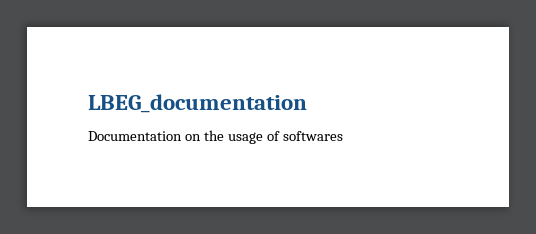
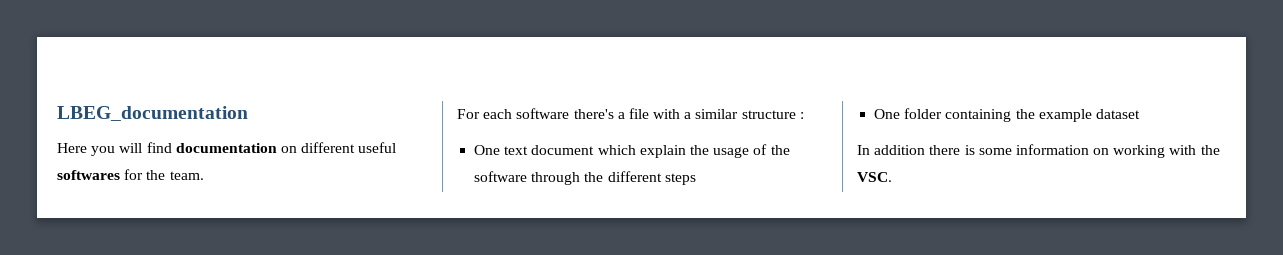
- Documentation on the usage of softwares
+ Here you will find documentation on different useful softwares for the team.
+ For each software there's a file with a similar structure :
+ One text document which explain the usage of the software through the different steps
+ One folder containing the example dataset
+ In addition there is some information on working with the VSC.

